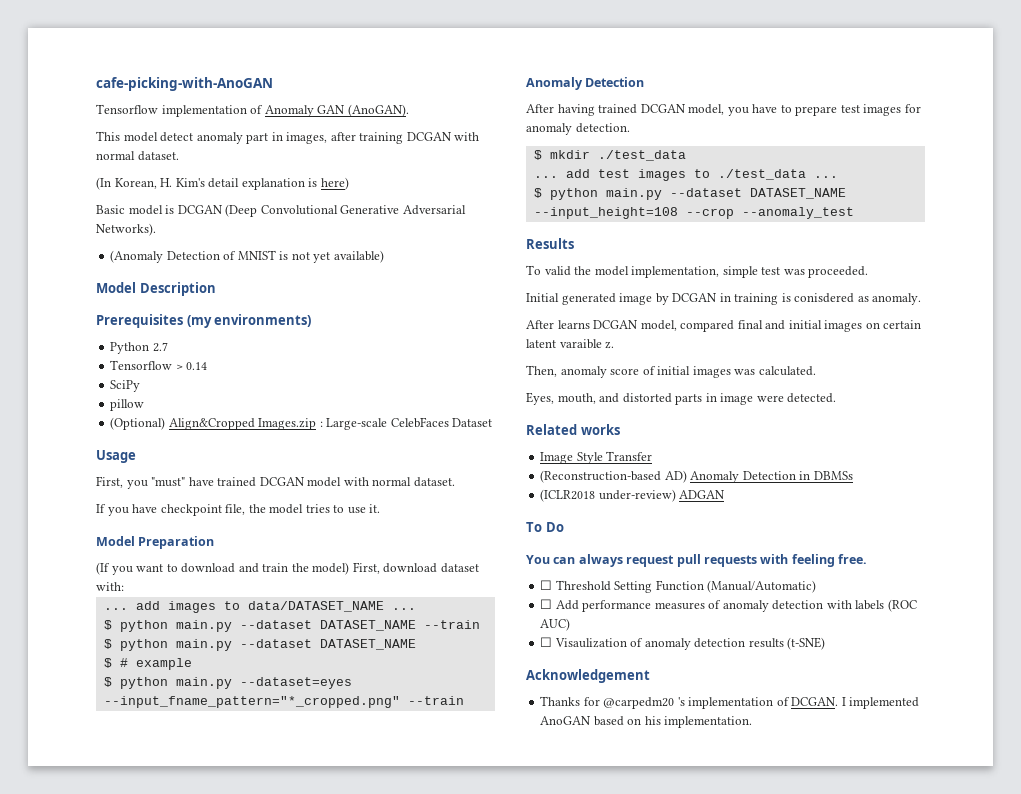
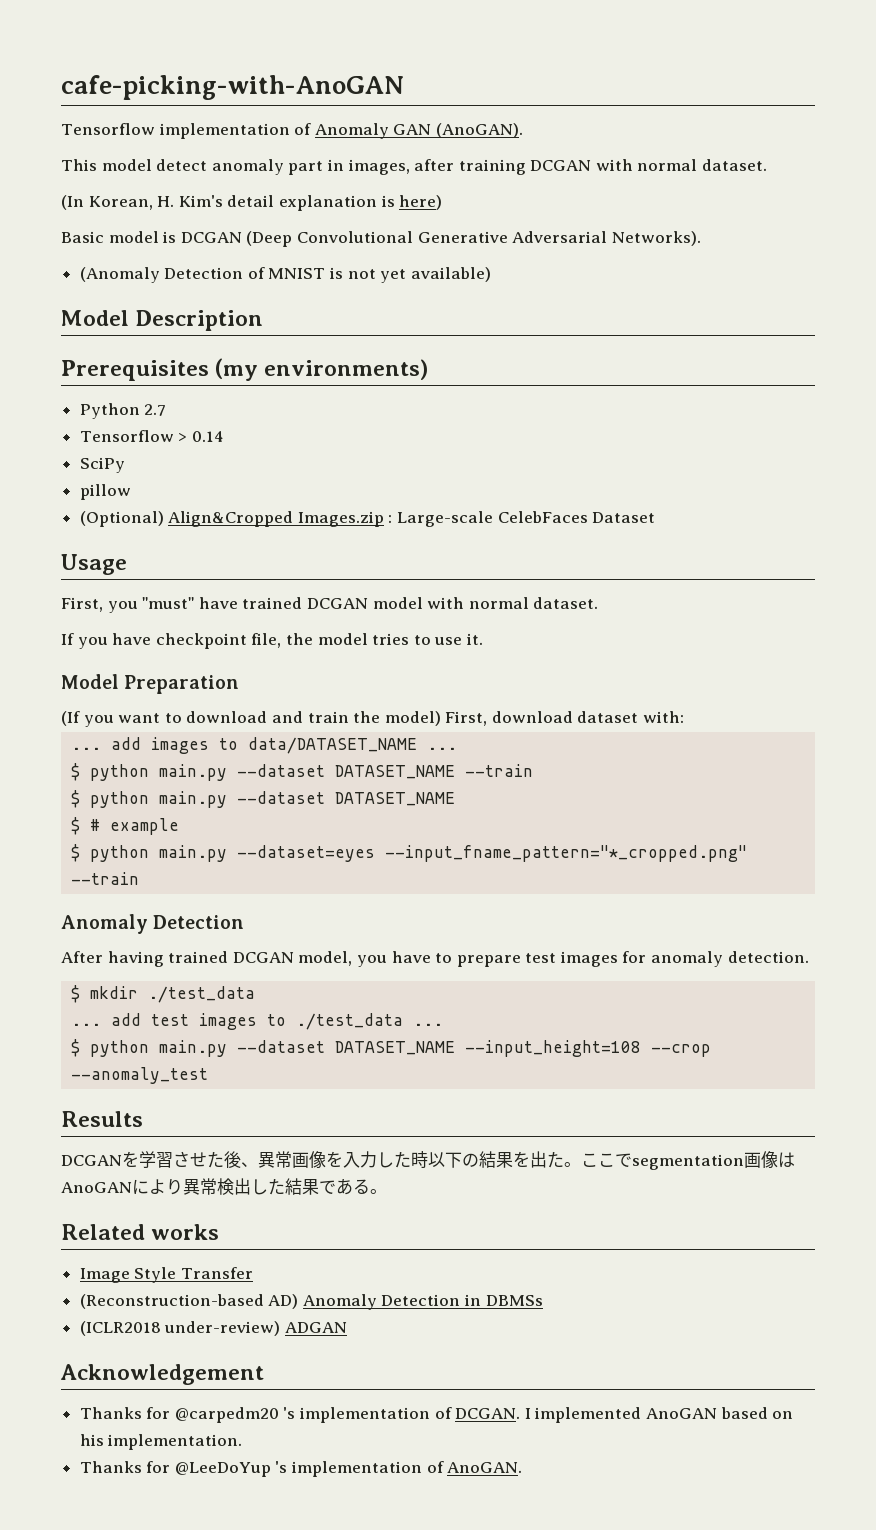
- To valid the model implementation, simple test was proceeded.
- Initial generated image by DCGAN in training is conisdered as anomaly.
- After learns DCGAN model, compared final and initial images on certain latent varaible z.
- Then, anomaly score of initial images was calculated.
- Eyes, mouth, and distorted parts in image were detected.
+ DCGANを学習させた後、異常画像を入力した時以下の結果を出た。ここでsegmentation画像はAnoGANにより異常検出した結果である。
- To Do
- You can always request pull requests with feeling free.
- ☐ Threshold Setting Function (Manual/Automatic)
- ☐ Add performance measures of anomaly detection with labels (ROC AUC)
- ☐ Visaulization of anomaly detection results (t-SNE)
+ Thanks for @LeeDoYup 's implementation of AnoGAN.

